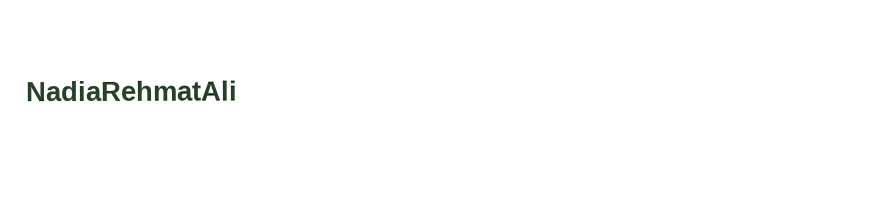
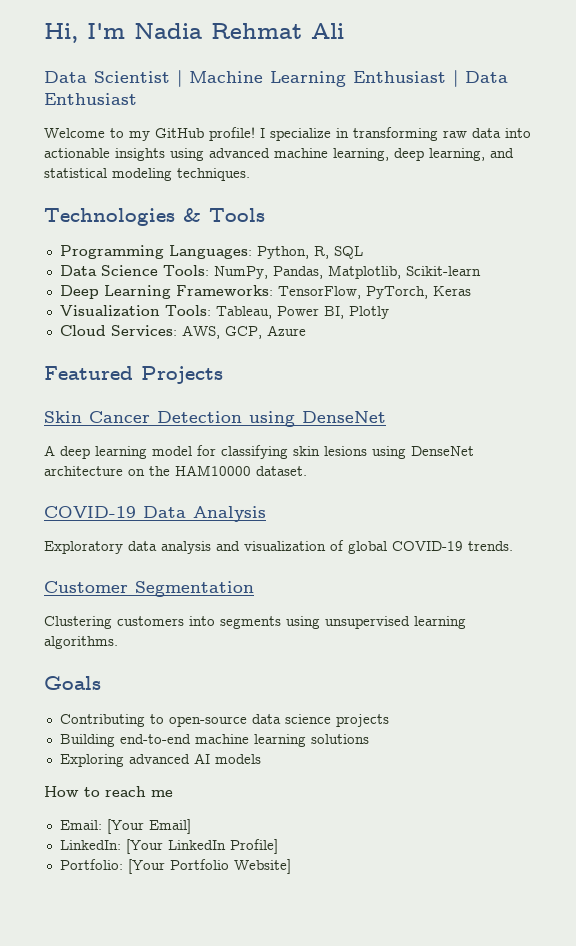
- NadiaRehmatAli
+ Hi, I'm Nadia Rehmat Ali
+ Data Scientist | Machine Learning Enthusiast | Data Enthusiast
+ Welcome to my GitHub profile! I specialize in transforming raw data into actionable insights using advanced machine learning, deep learning, and statistical modeling techniques.
+ Technologies & Tools
+ Programming Languages: Python, R, SQL
+ Data Science Tools: NumPy, Pandas, Matplotlib, Scikit-learn
+ Deep Learning Frameworks: TensorFlow, PyTorch, Keras
+ Visualization Tools: Tableau, Power BI, Plotly
+ Cloud Services: AWS, GCP, Azure
+ Featured Projects
+ Skin Cancer Detection using DenseNet
+ A deep learning model for classifying skin lesions using DenseNet architecture on the HAM10000 dataset.
+ COVID-19 Data Analysis
+ Exploratory data analysis and visualization of global COVID-19 trends.
+ Customer Segmentation
+ Clustering customers into segments using unsupervised learning algorithms.
+ Goals
+ Contributing to open-source data science projects
+ Building end-to-end machine learning solutions
+ Exploring advanced AI models
+ How to reach me
+ Email: [Your Email]
+ LinkedIn: [Your LinkedIn Profile]
+ Portfolio: [Your Portfolio Website]

